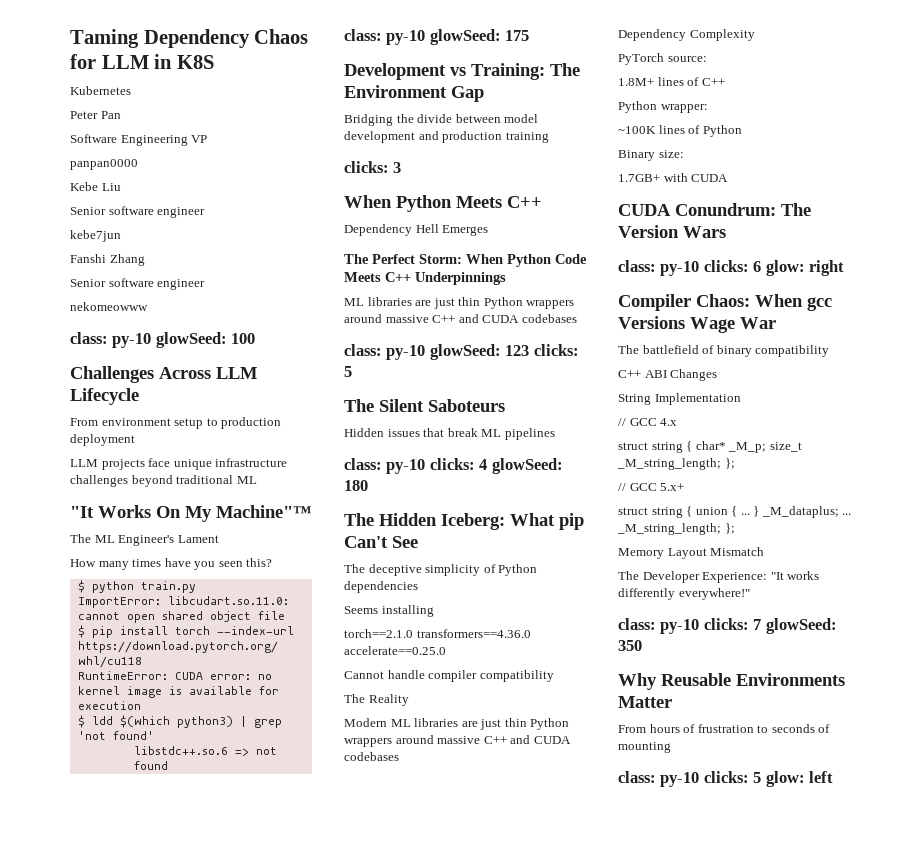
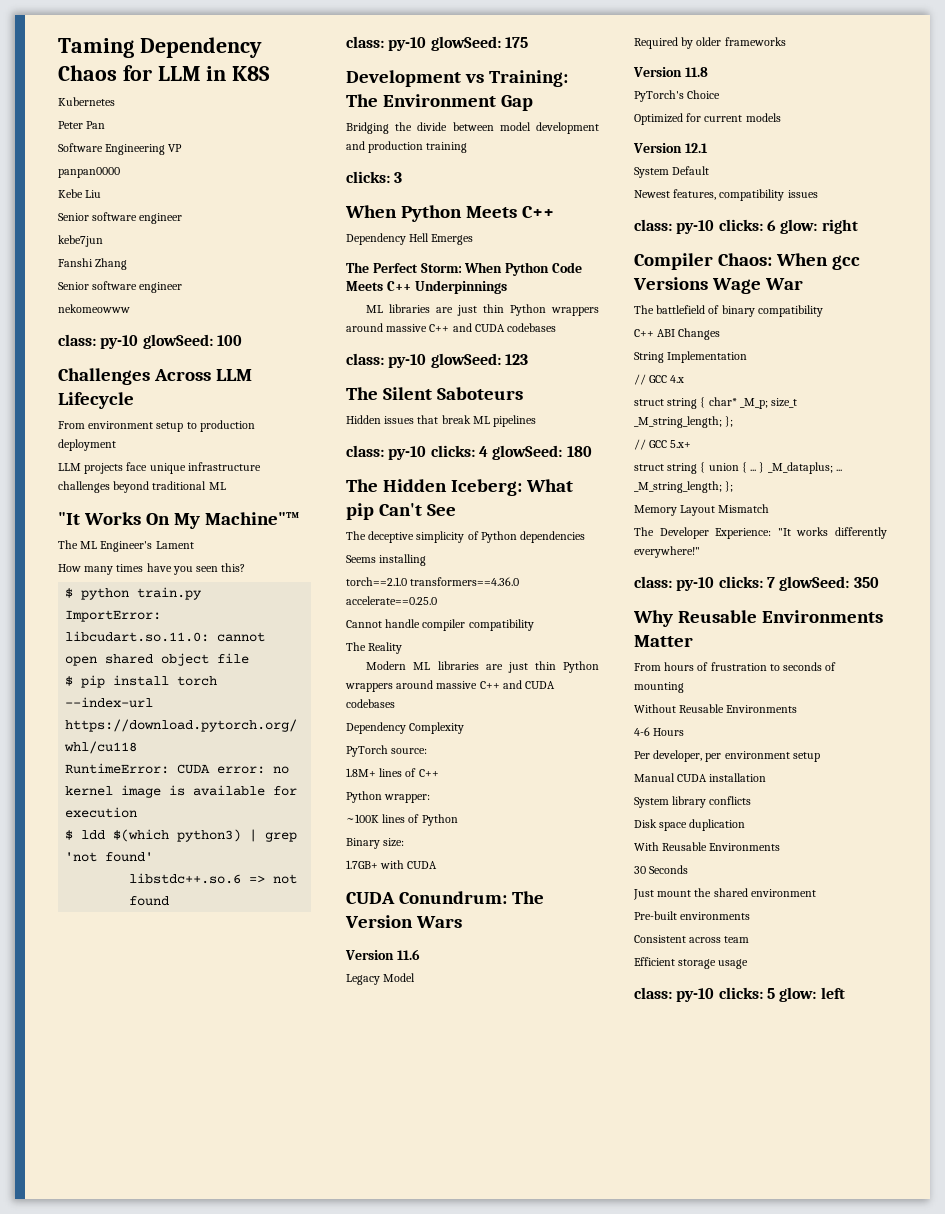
- class: py-10 glowSeed: 123 clicks: 5
+ class: py-10 glowSeed: 123
+ Version 11.6
+ Legacy Model
+ Required by older frameworks
+ Version 11.8
+ PyTorch's Choice
+ Optimized for current models
+ Version 12.1
+ System Default
+ Newest features, compatibility issues
+ Without Reusable Environments
+ 4-6 Hours
+ Per developer, per environment setup
+ Manual CUDA installation
+ System library conflicts
+ Disk space duplication
+ With Reusable Environments
+ 30 Seconds
+ Just mount the shared environment
+ Pre-built environments
+ Consistent across team
+ Efficient storage usage

